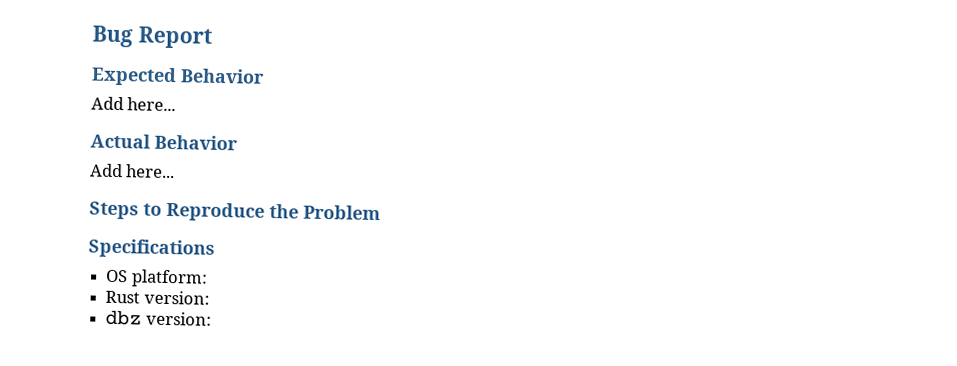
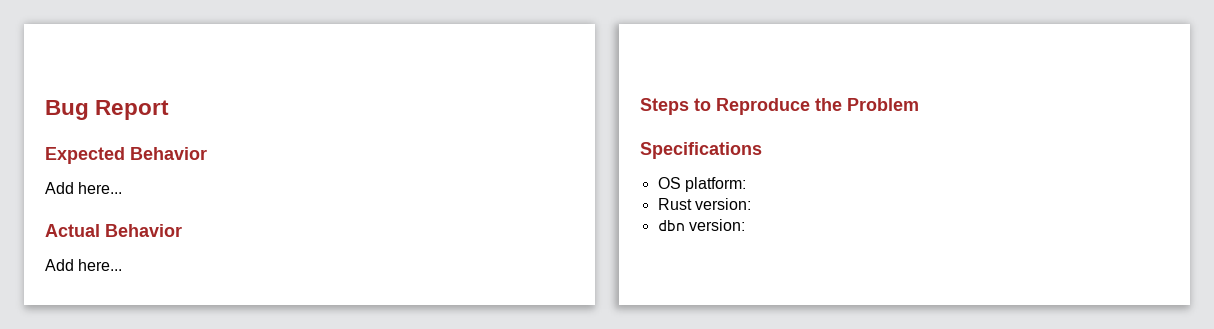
- dbz version:
+ dbn version:

